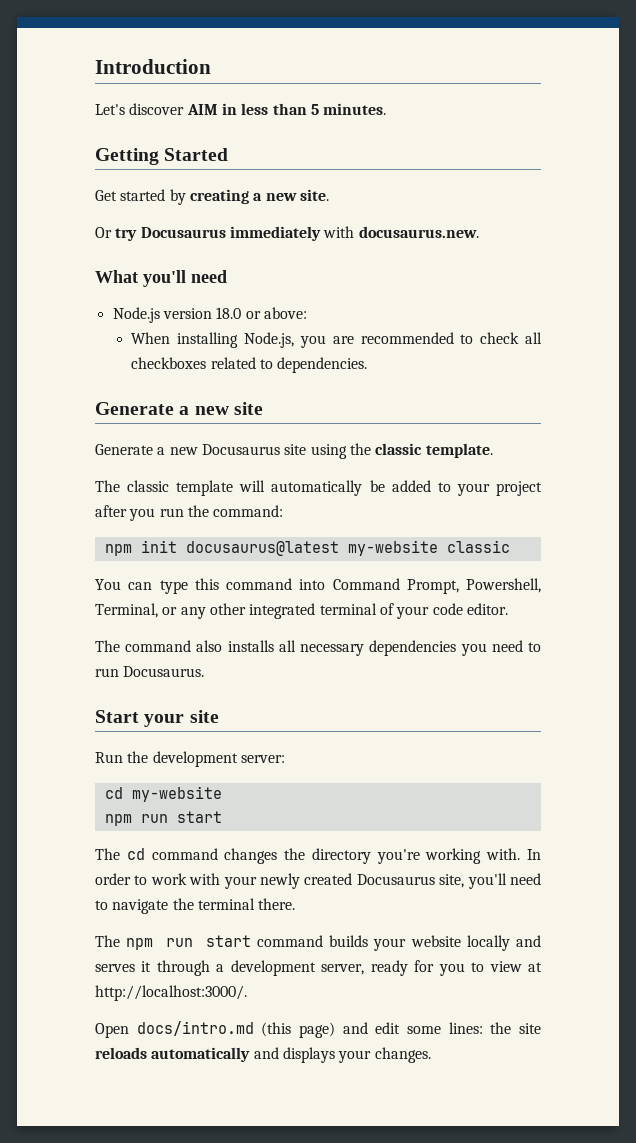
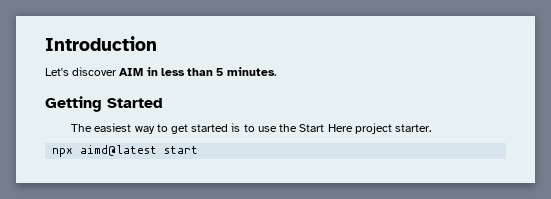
- Get started by creating a new site.
- Or try Docusaurus immediately with docusaurus.new.
- What you'll need
- Node.js version 18.0 or above:
- When installing Node.js, you are recommended to check all checkboxes related to dependencies.
- Generate a new site
- Generate a new Docusaurus site using the classic template.
- The classic template will automatically be added to your project after you run the command:
- npm init docusaurus@latest my-website classic
- You can type this command into Command Prompt, Powershell, Terminal, or any other integrated terminal of your code editor.
- The command also installs all necessary dependencies you need to run Docusaurus.
- Start your site
- Run the development server:
- cd my-website
- npm run start
- The cd command changes the directory you're working with. In order to work with your newly created Docusaurus site, you'll need to navigate the terminal there.
- The npm run start command builds your website locally and serves it through a development server, ready for you to view at http://localhost:3000/.
- Open docs/intro.md (this page) and edit some lines: the site reloads automatically and displays your changes.
+ The easiest way to get started is to use the Start Here project starter.
+ npx aimd@latest start

